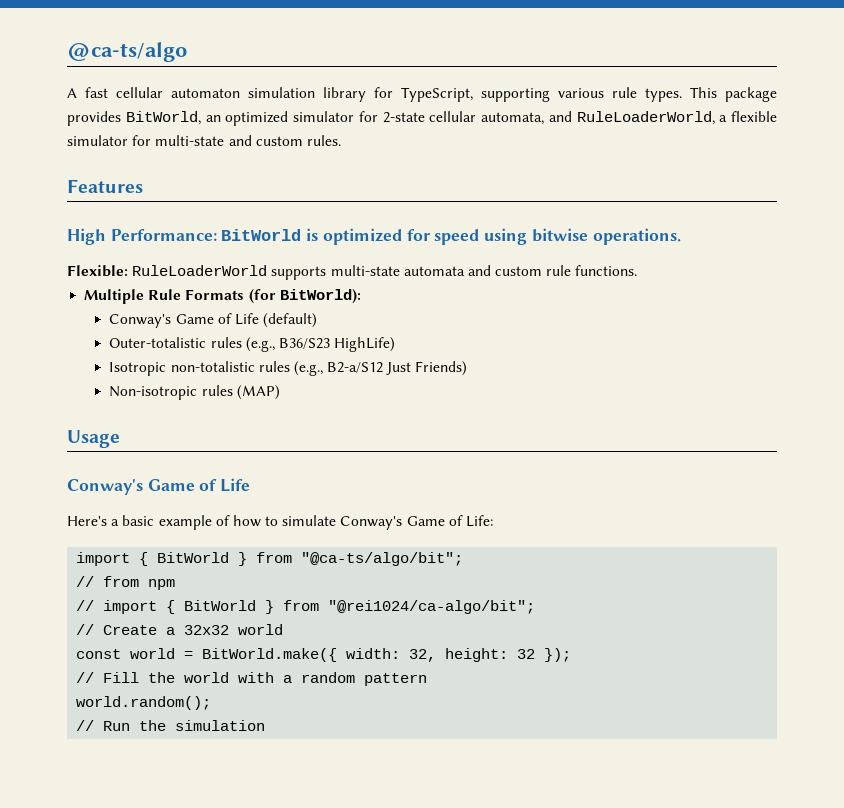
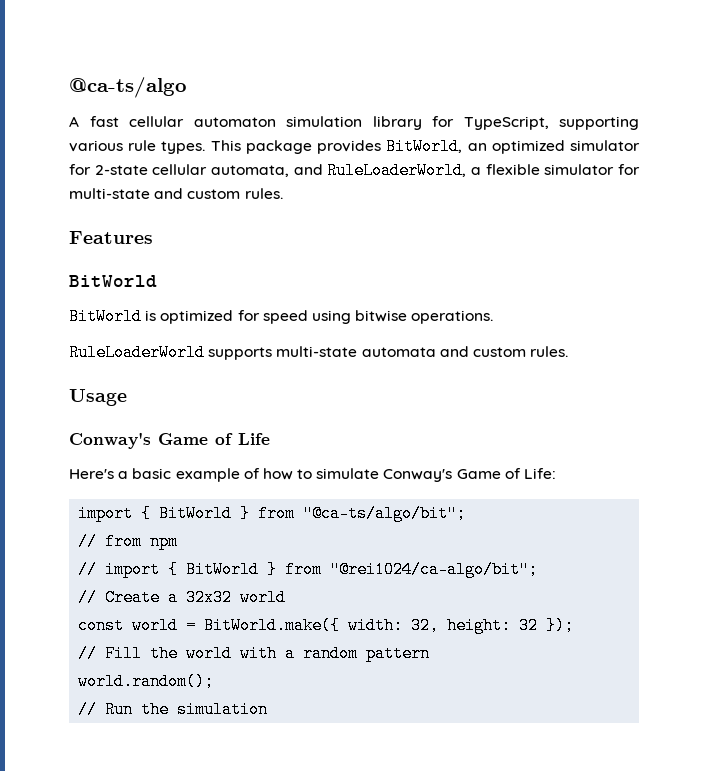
  Features
- High Performance: BitWorld is optimized for speed using bitwise operations.
+ BitWorld
+ BitWorld is optimized for speed using bitwise operations.
- Flexible: RuleLoaderWorld supports multi-state automata and custom rule functions.
- Multiple Rule Formats (for BitWorld):
- Conway's Game of Life (default)
- Outer-totalistic rules (e.g., B36/S23 HighLife)
- Isotropic non-totalistic rules (e.g., B2-a/S12 Just Friends)
- Non-isotropic rules (MAP)
+ RuleLoaderWorld supports multi-state automata and custom rules.

